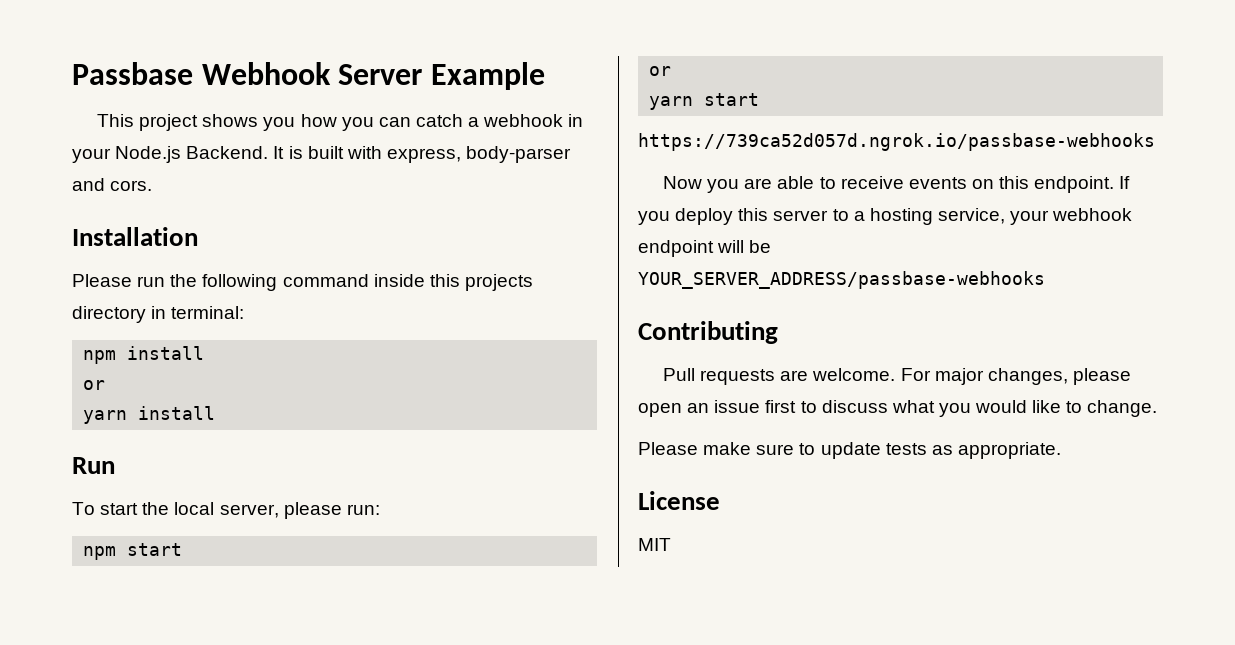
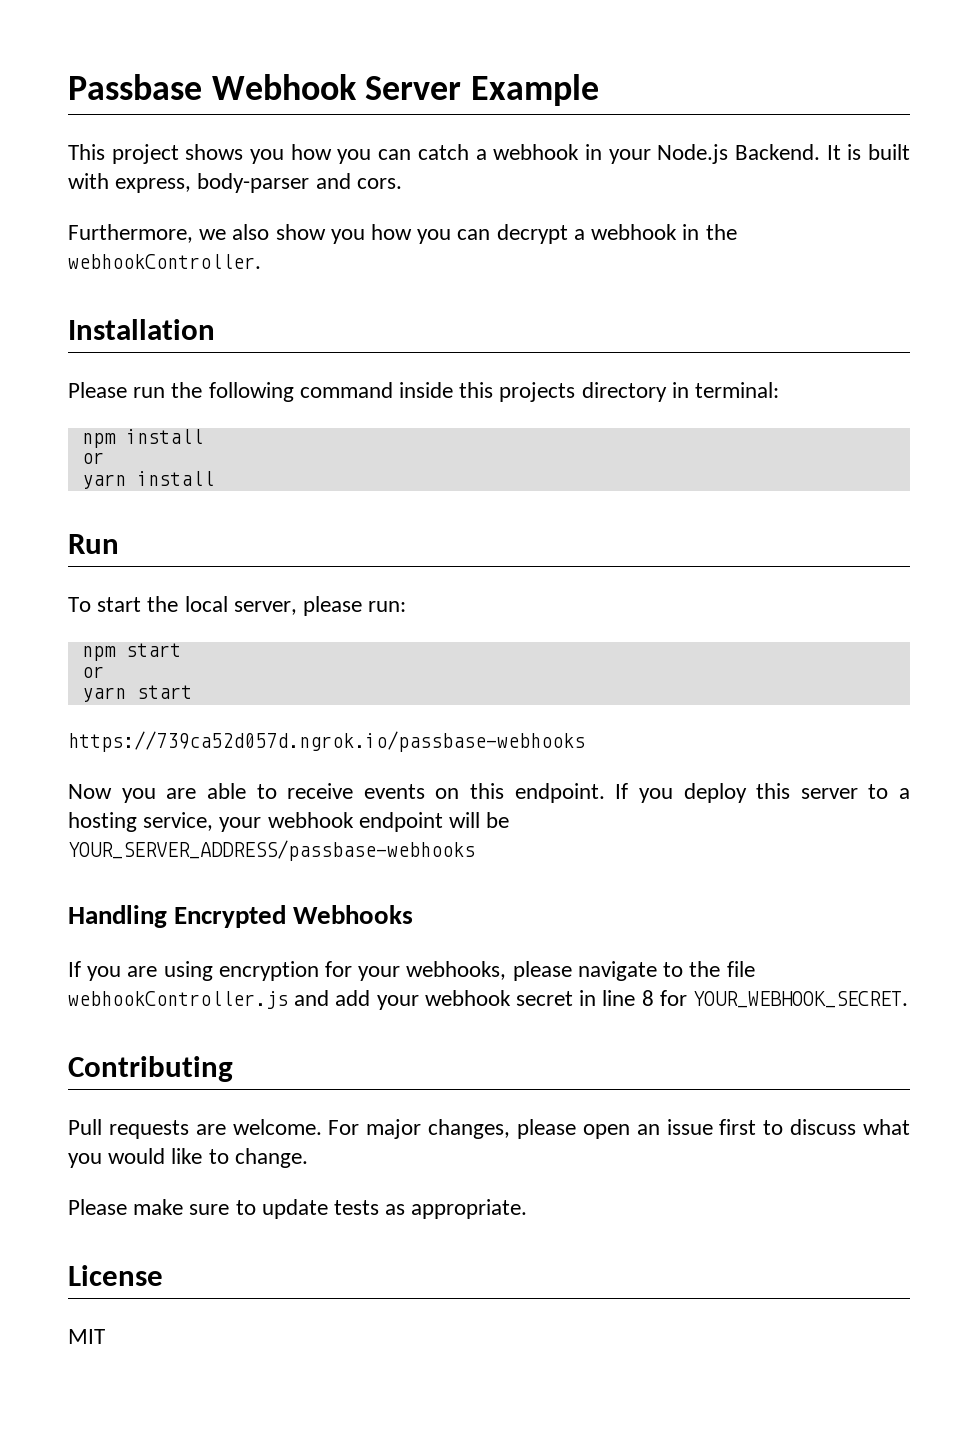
+ Furthermore, we also show you how you can decrypt a webhook in the webhookController.
+ Handling Encrypted Webhooks
+ If you are using encryption for your webhooks, please navigate to the file webhookController.js and add your webhook secret in line 8 for YOUR_WEBHOOK_SECRET.

